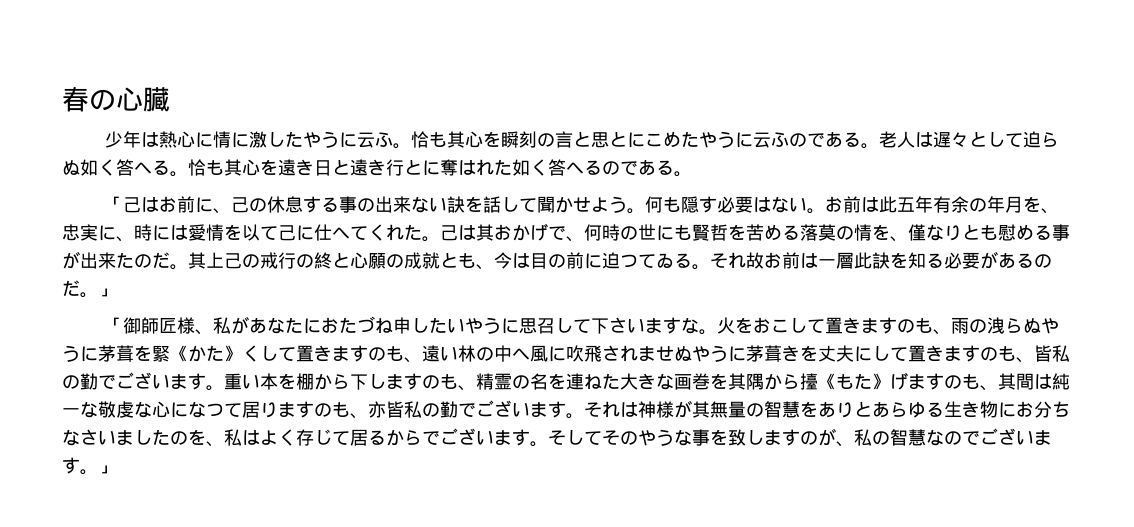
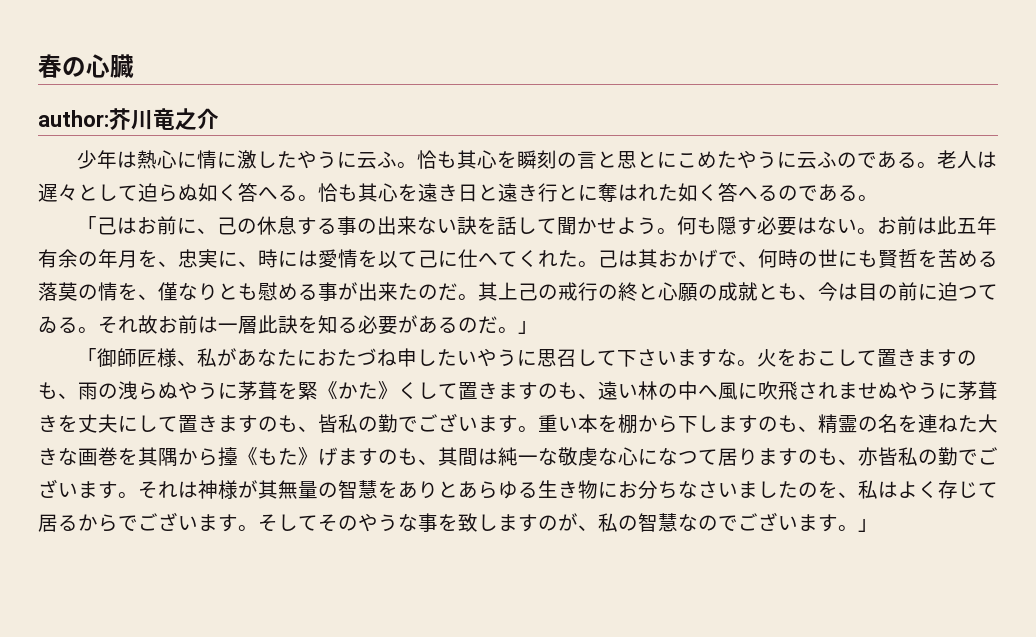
+ author:芥川竜之介

